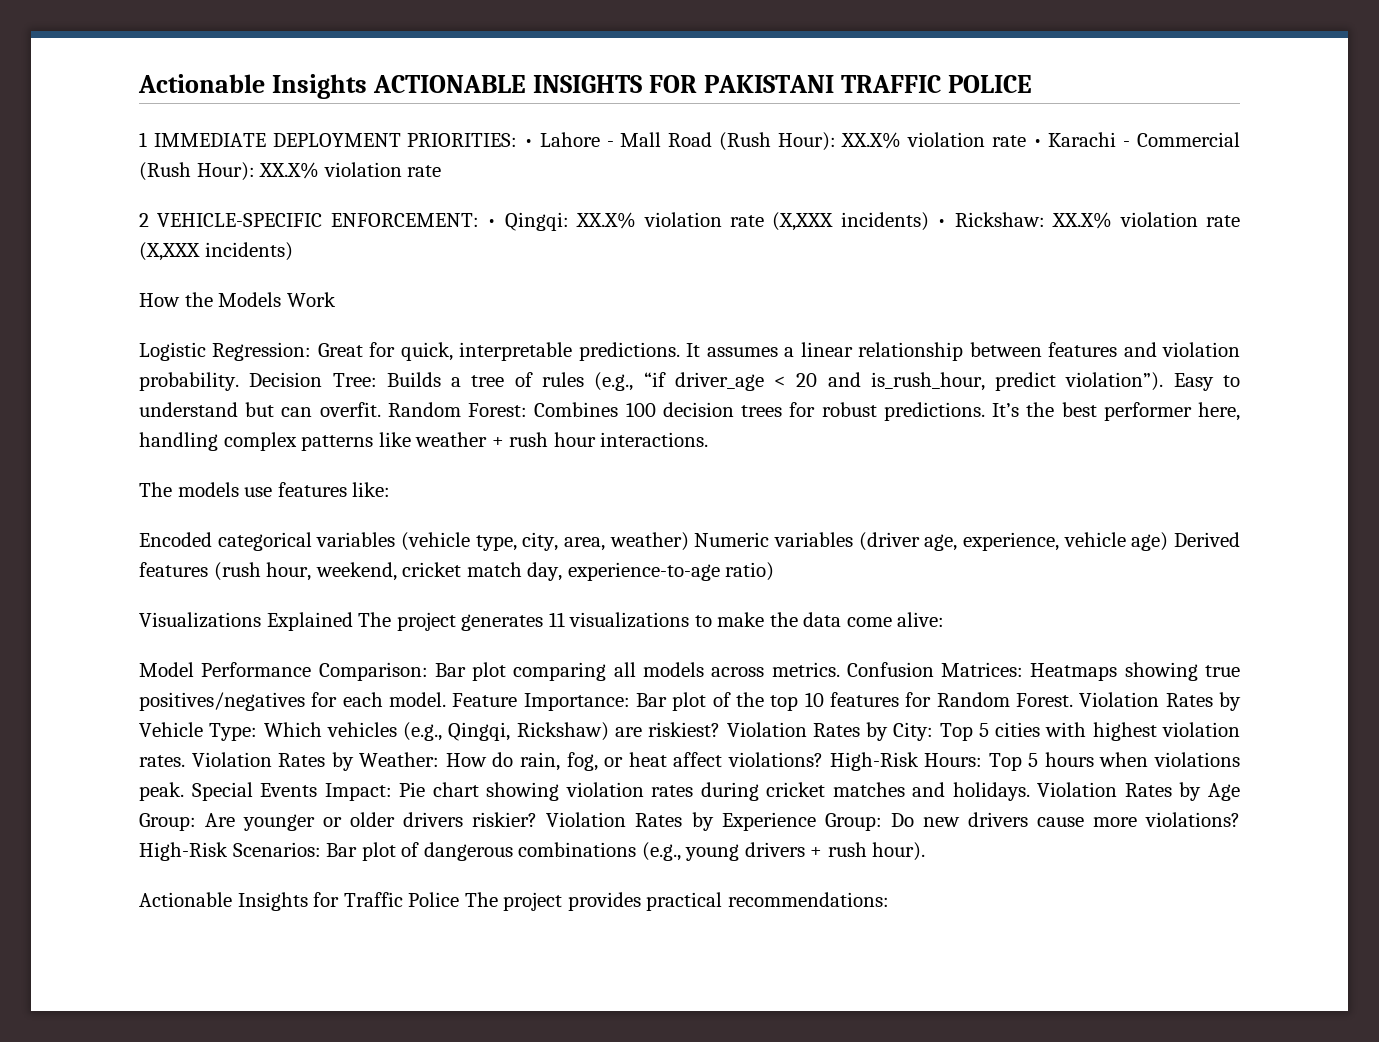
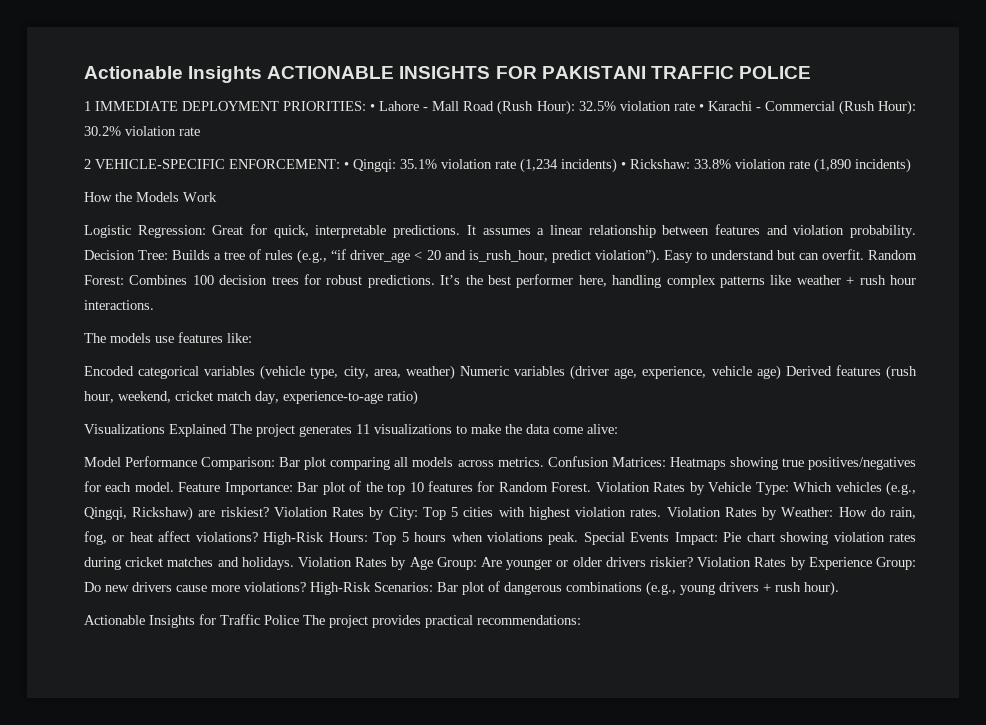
- 1 IMMEDIATE DEPLOYMENT PRIORITIES: • Lahore - Mall Road (Rush Hour): XX.X% violation rate • Karachi - Commercial (Rush Hour): XX.X% violation rate
+ 1 IMMEDIATE DEPLOYMENT PRIORITIES: • Lahore - Mall Road (Rush Hour): 32.5% violation rate • Karachi - Commercial (Rush Hour): 30.2% violation rate
- 2 VEHICLE-SPECIFIC ENFORCEMENT: • Qingqi: XX.X% violation rate (X,XXX incidents) • Rickshaw: XX.X% violation rate (X,XXX incidents)
+ 2 VEHICLE-SPECIFIC ENFORCEMENT: • Qingqi: 35.1% violation rate (1,234 incidents) • Rickshaw: 33.8% violation rate (1,890 incidents)

